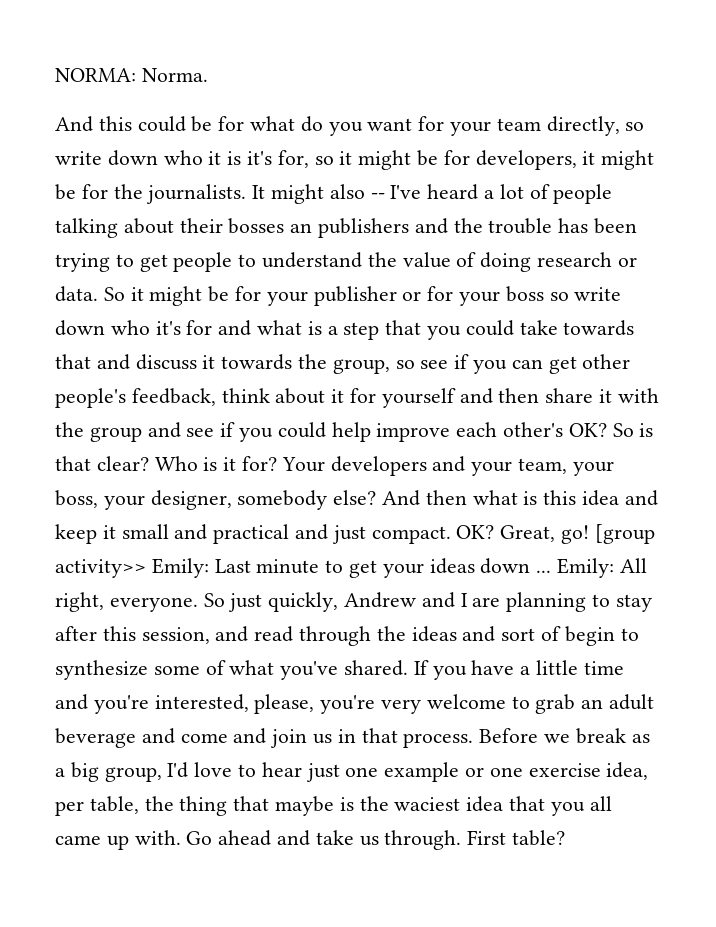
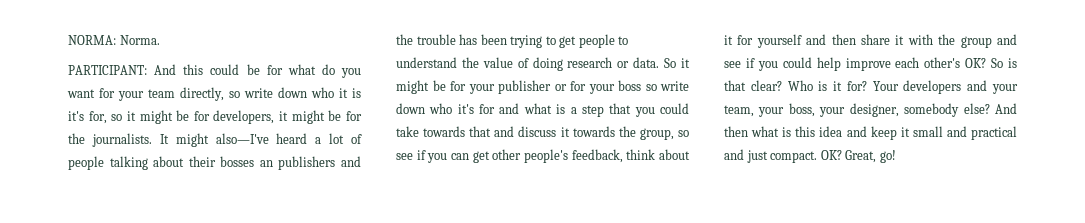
- And this could be for what do you want for your team directly, so write down who it is it's for, so it might be for developers, it might be for the journalists.
+ PARTICIPANT: And this could be for what do you want for your team directly, so write down who it is it's for, so it might be for developers, it might be for the journalists.
- It might also -- I've heard a lot of people talking about their bosses an publishers and the trouble has been trying to get people to understand the value of doing research or data.
+ It might also—I've heard a lot of people talking about their bosses an publishers and the trouble has been trying to get people to understand the value of doing research or data.
- [group activity>> Emily: Last minute to get your ideas down ... Emily: All right, everyone. So just quickly, Andrew and I are planning to stay after this session, and read through the ideas and sort of begin to synthesize some of what you've shared. If you have a little time and you're interested, please, you're very welcome to grab an adult beverage and come and join us in that process. Before we break as a big group, I'd love to hear just one example or one exercise idea, per table, the thing that maybe is the waciest idea that you all came up with. Go ahead and take us through. First table?

